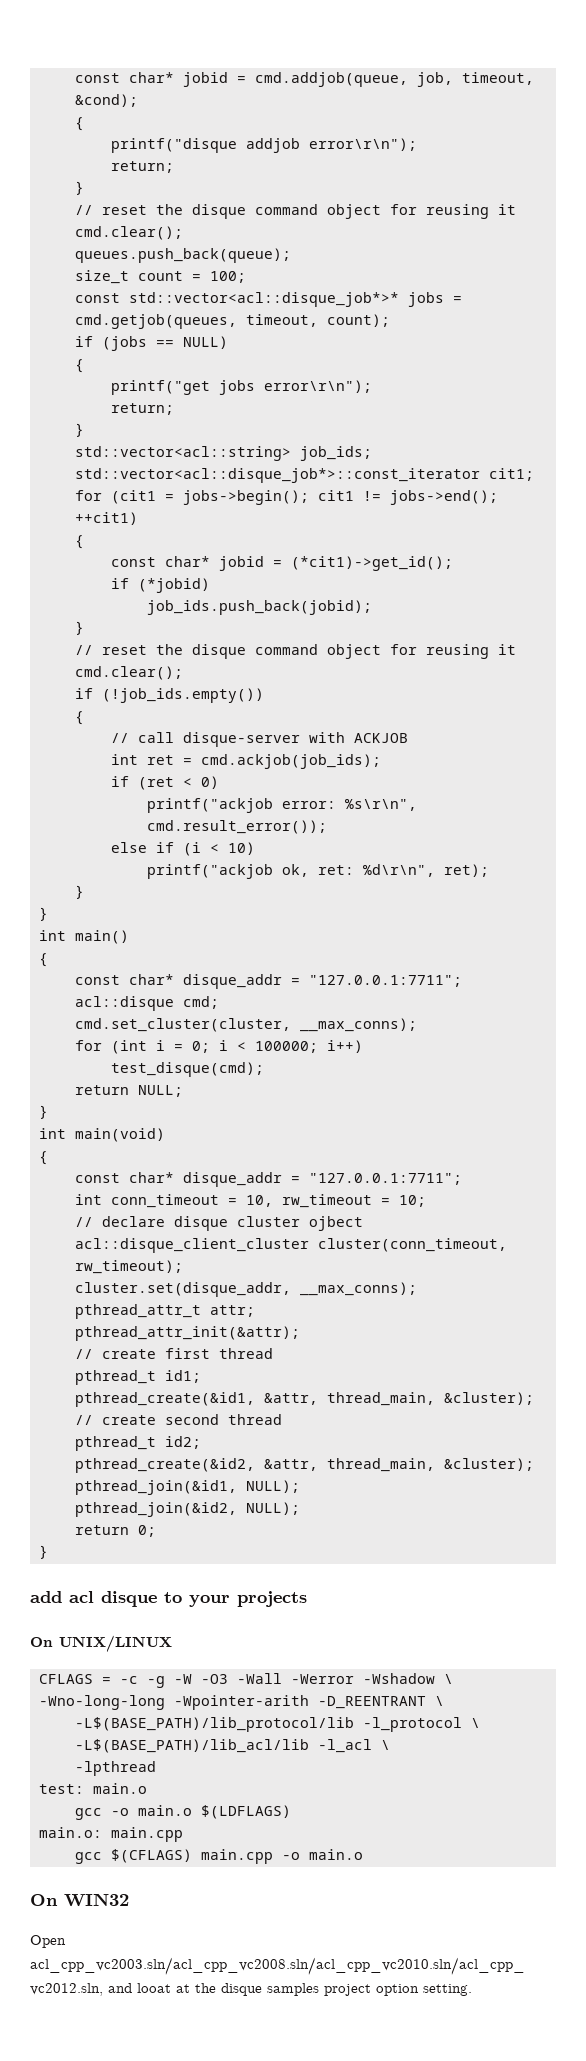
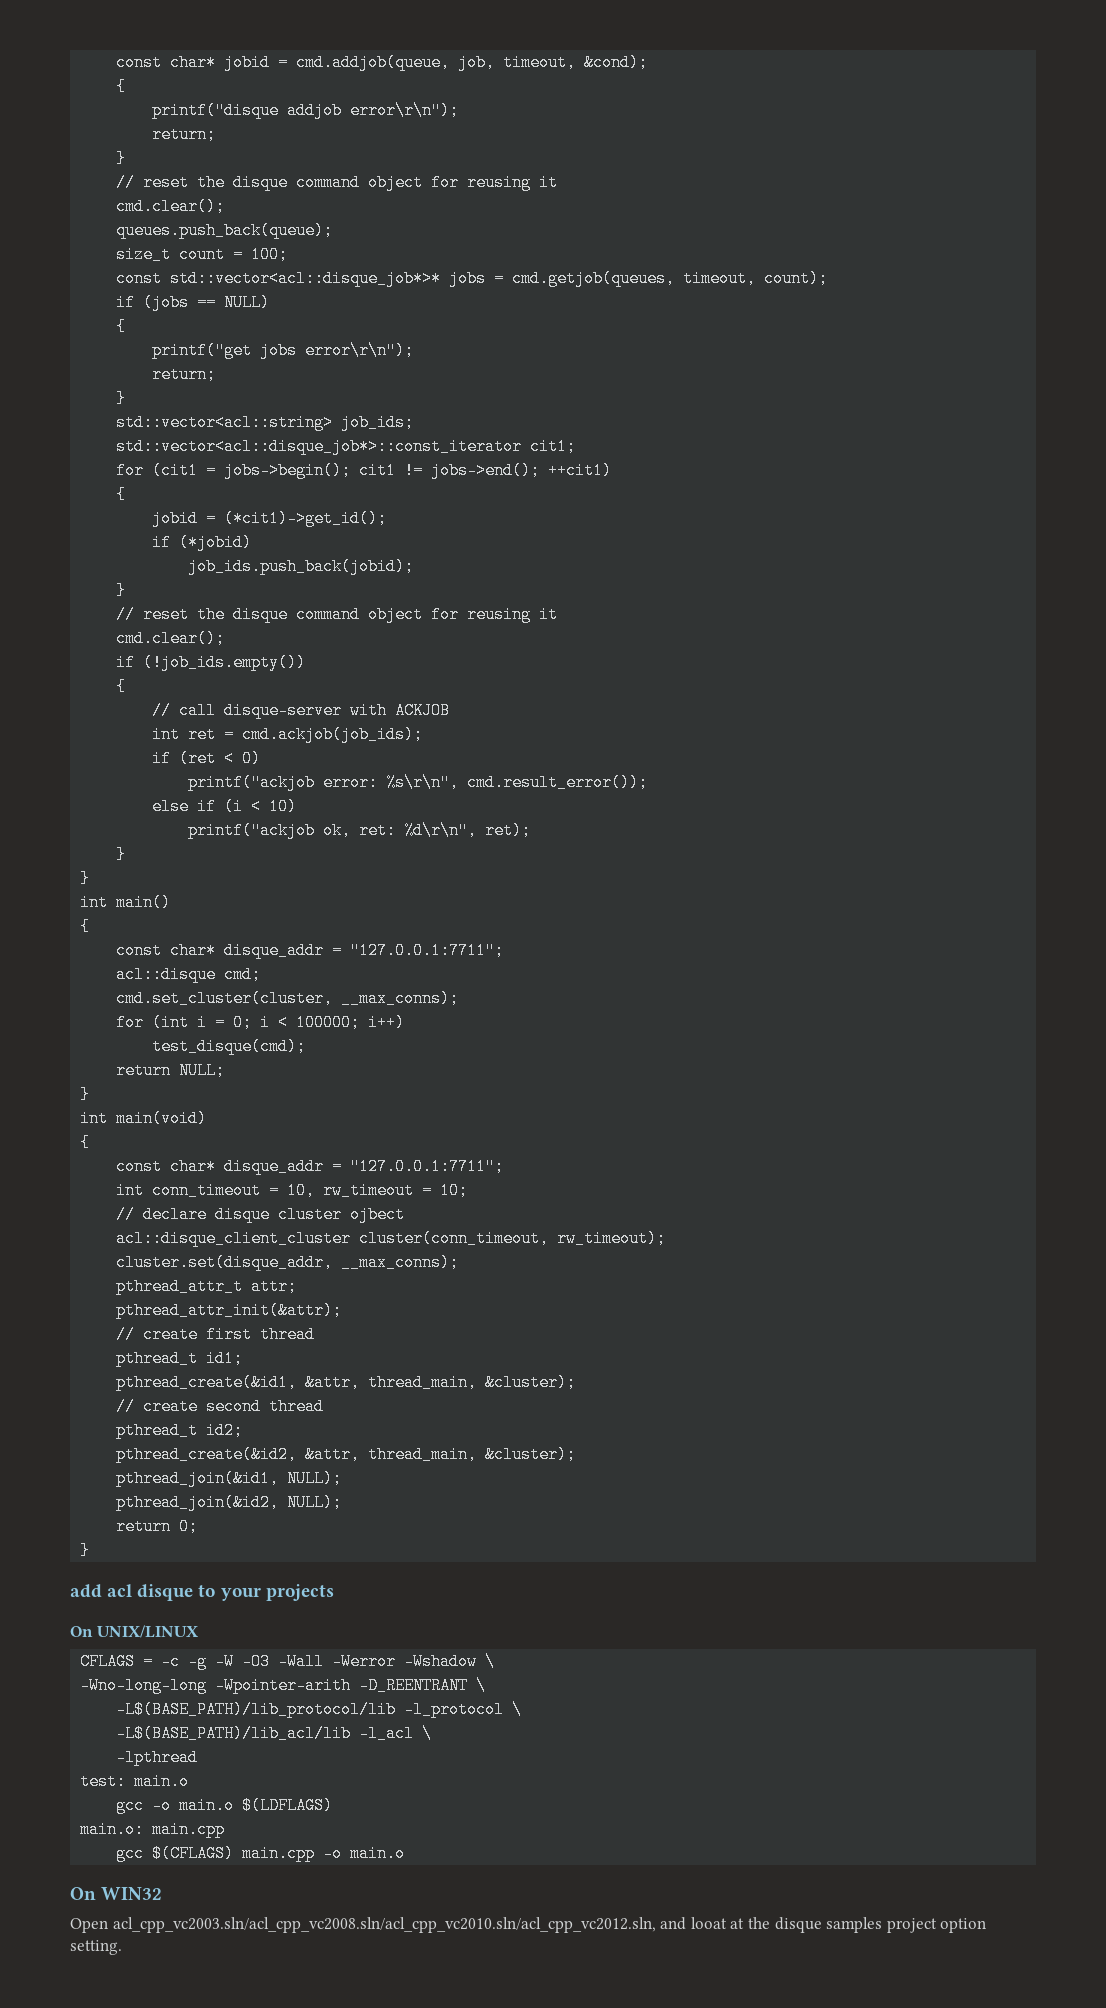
- const char* jobid = (*cit1)->get_id();
+ jobid = (*cit1)->get_id();

